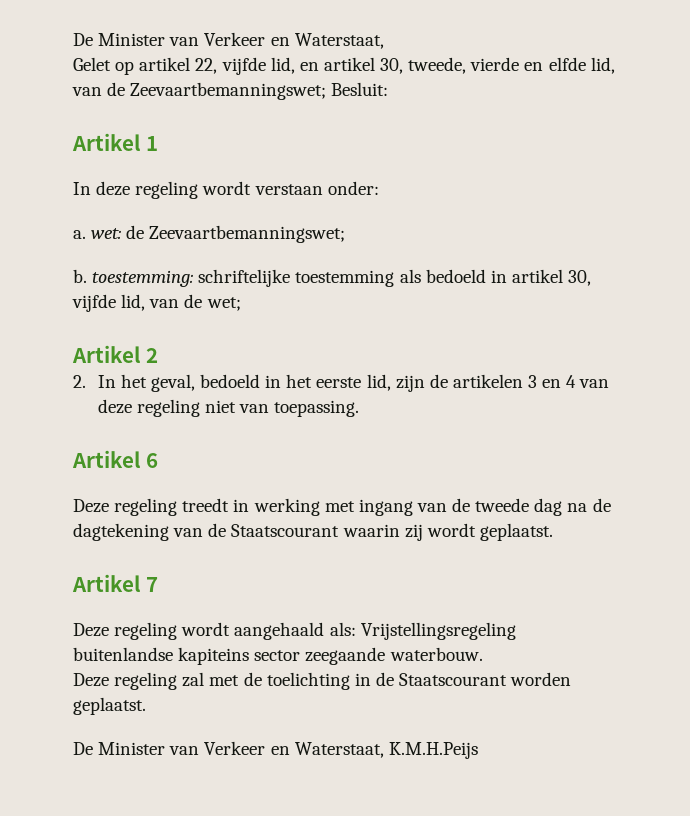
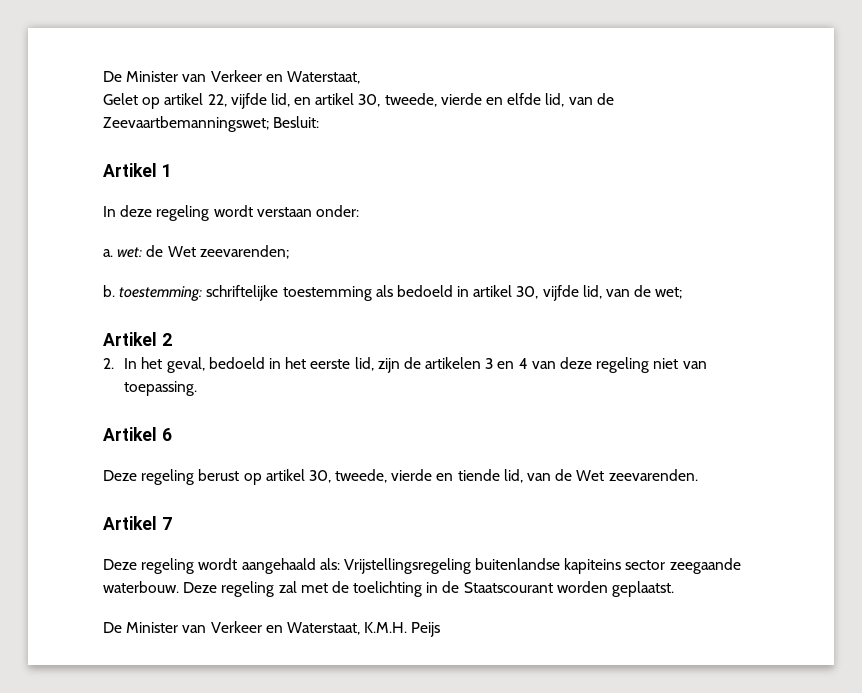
- a. wet: de Zeevaartbemanningswet;
+ a. wet: de Wet zeevarenden;
- Deze regeling treedt in werking met ingang van de tweede dag na de dagtekening van de Staatscourant waarin zij wordt geplaatst.
+ Deze regeling berust op artikel 30, tweede, vierde en tiende lid, van de Wet zeevarenden.
- Deze regeling wordt aangehaald als: Vrijstellingsregeling buitenlandse kapiteins sector zeegaande waterbouw.
- Deze regeling zal met de toelichting in de Staatscourant worden geplaatst.
+ Deze regeling wordt aangehaald als: Vrijstellingsregeling buitenlandse kapiteins sector zeegaande waterbouw. Deze regeling zal met de toelichting in de Staatscourant worden geplaatst.
- De Minister van Verkeer en Waterstaat, K.M.H.Peijs
+ De Minister van Verkeer en Waterstaat, K.M.H. Peijs

